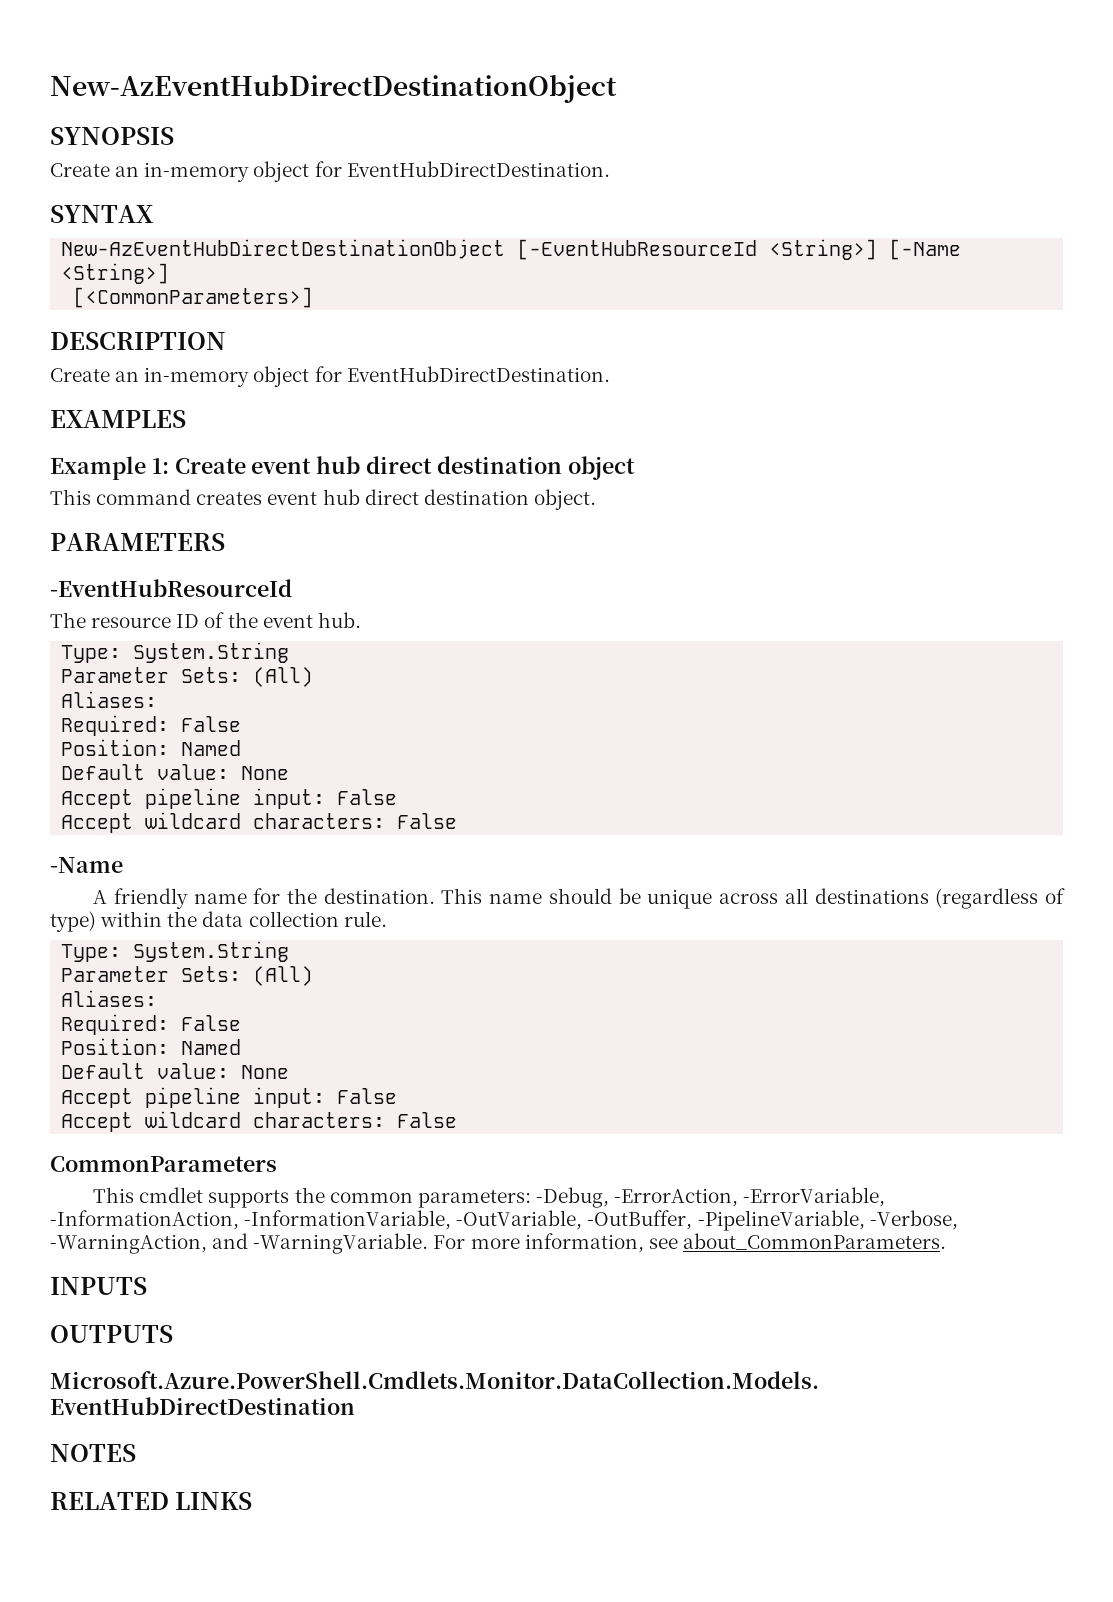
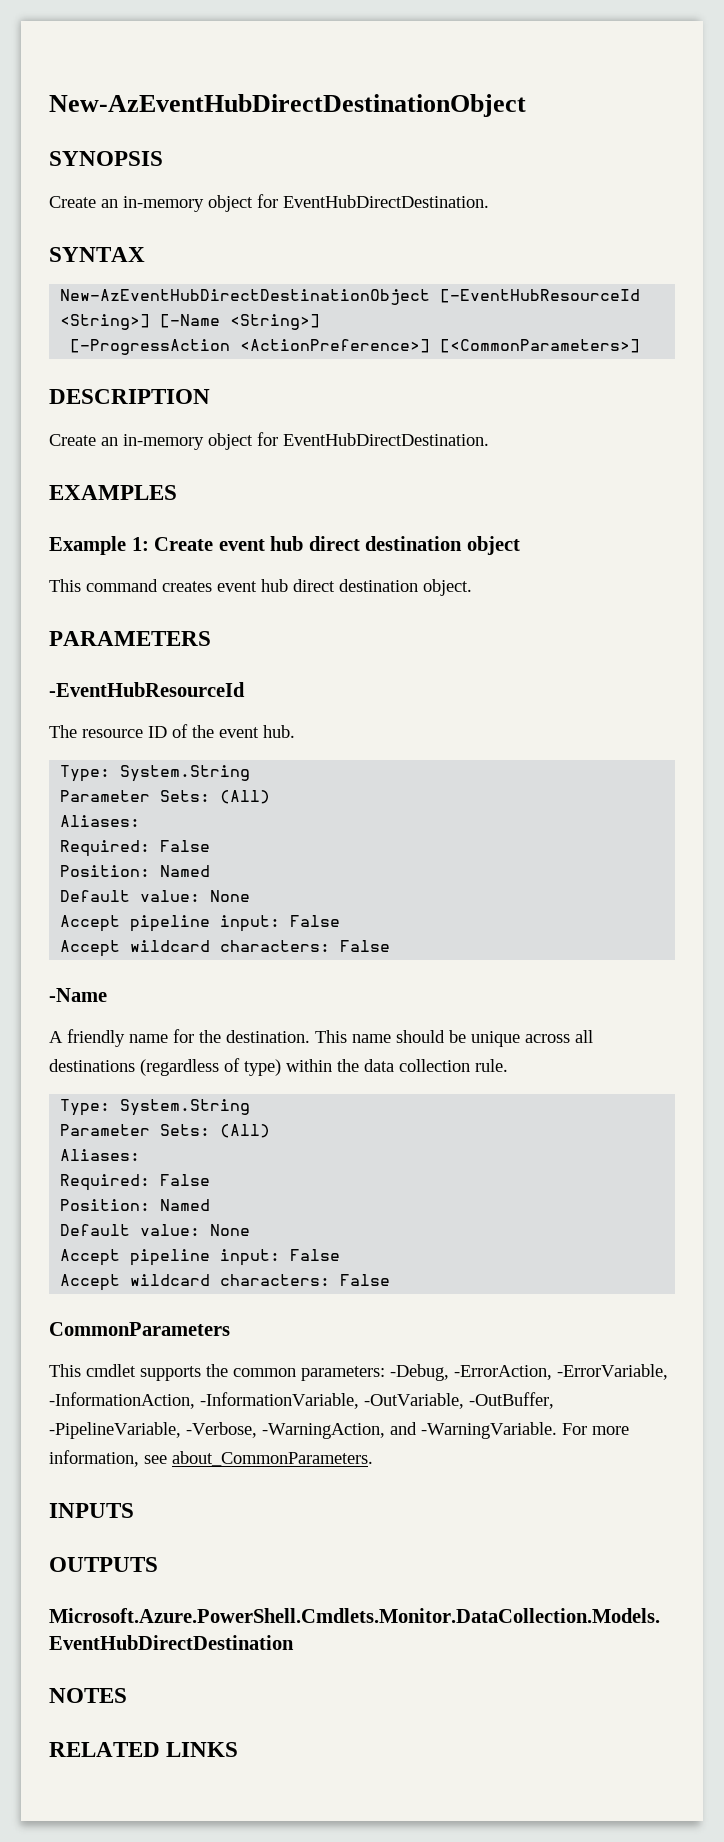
- [<CommonParameters>]
+ [-ProgressAction <ActionPreference>] [<CommonParameters>]

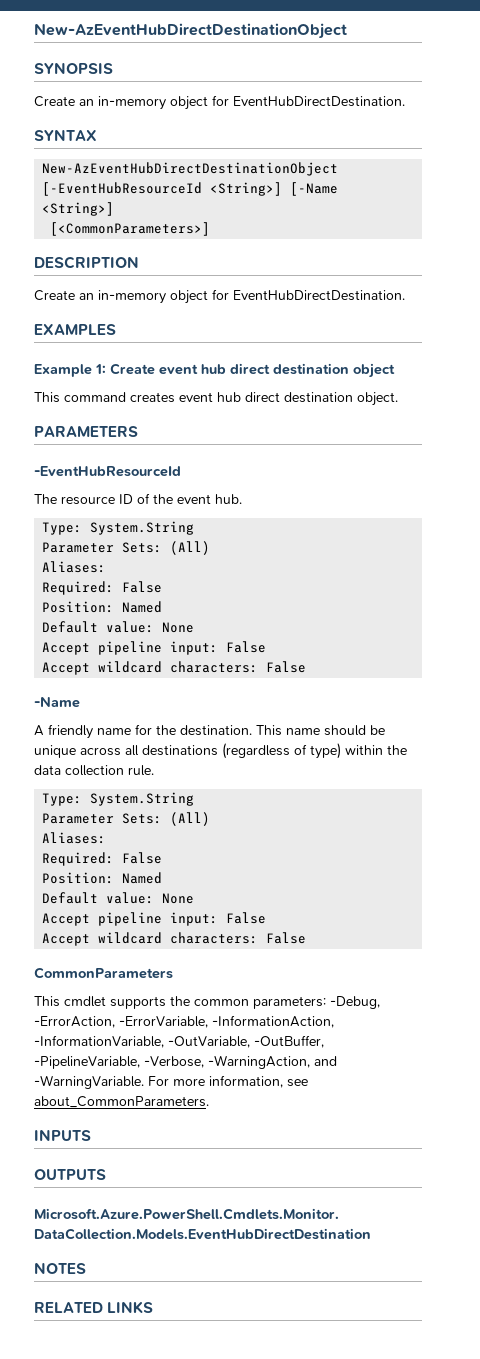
- [-ProgressAction <ActionPreference>] [<CommonParameters>]
+ [<CommonParameters>]

